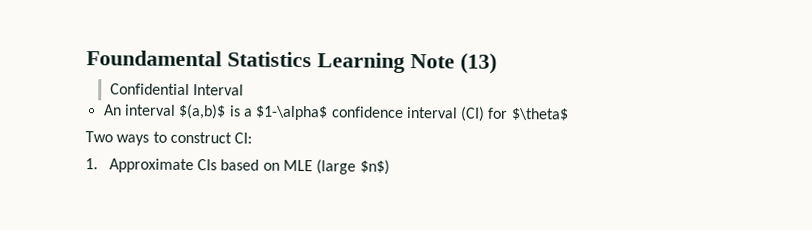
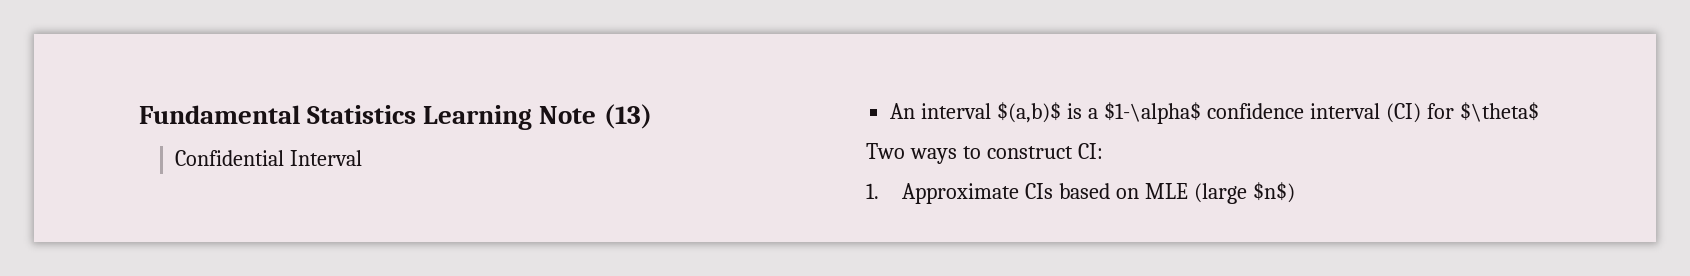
- Foundamental Statistics Learning Note (13)
+ Fundamental Statistics Learning Note (13)

